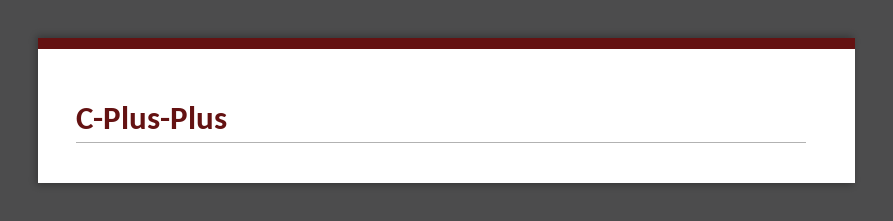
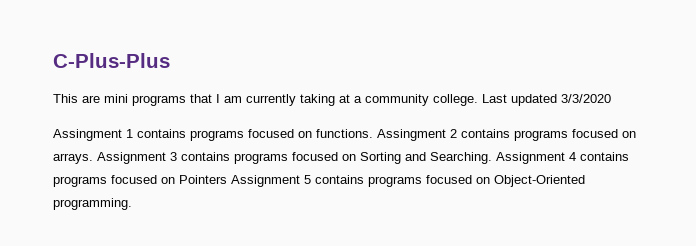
+ This are mini programs that I am currently taking at a community college. Last updated 3/3/2020
+ Assingment 1 contains programs focused on functions. Assingment 2 contains programs focused on arrays. Assignment 3 contains programs focused on Sorting and Searching. Assignment 4 contains programs focused on Pointers Assignment 5 contains programs focused on Object-Oriented programming.

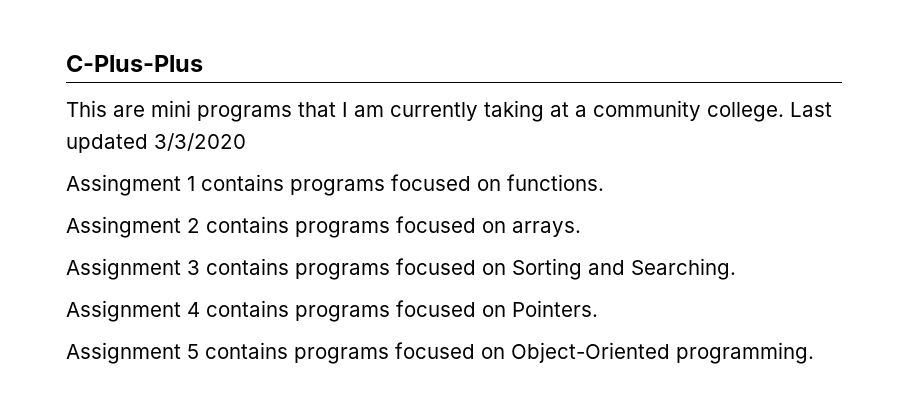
- Assingment 1 contains programs focused on functions. Assingment 2 contains programs focused on arrays. Assignment 3 contains programs focused on Sorting and Searching. Assignment 4 contains programs focused on Pointers Assignment 5 contains programs focused on Object-Oriented programming.
+ Assingment 1 contains programs focused on functions.
+ Assingment 2 contains programs focused on arrays.
+ Assignment 3 contains programs focused on Sorting and Searching.
+ Assignment 4 contains programs focused on Pointers.
+ Assignment 5 contains programs focused on Object-Oriented programming.

